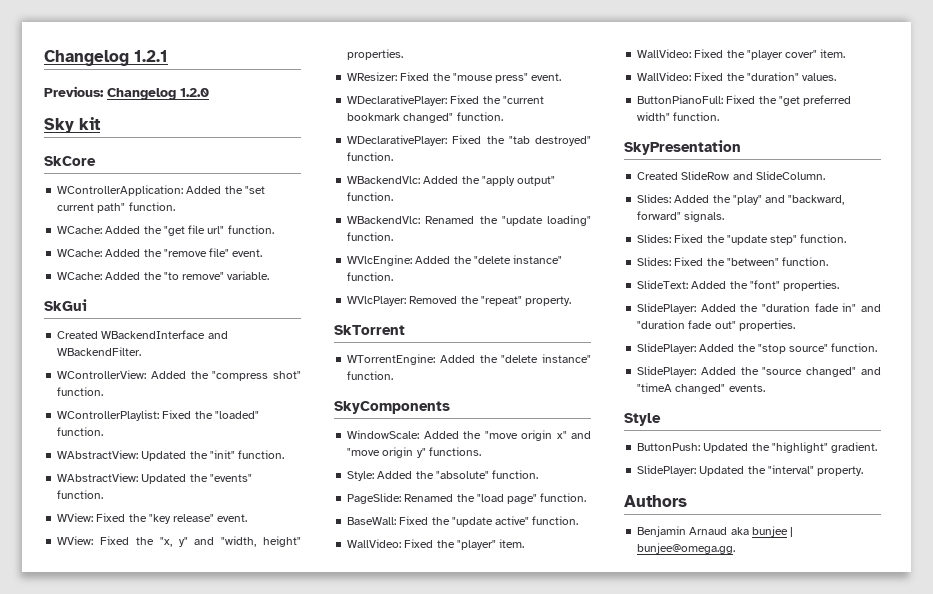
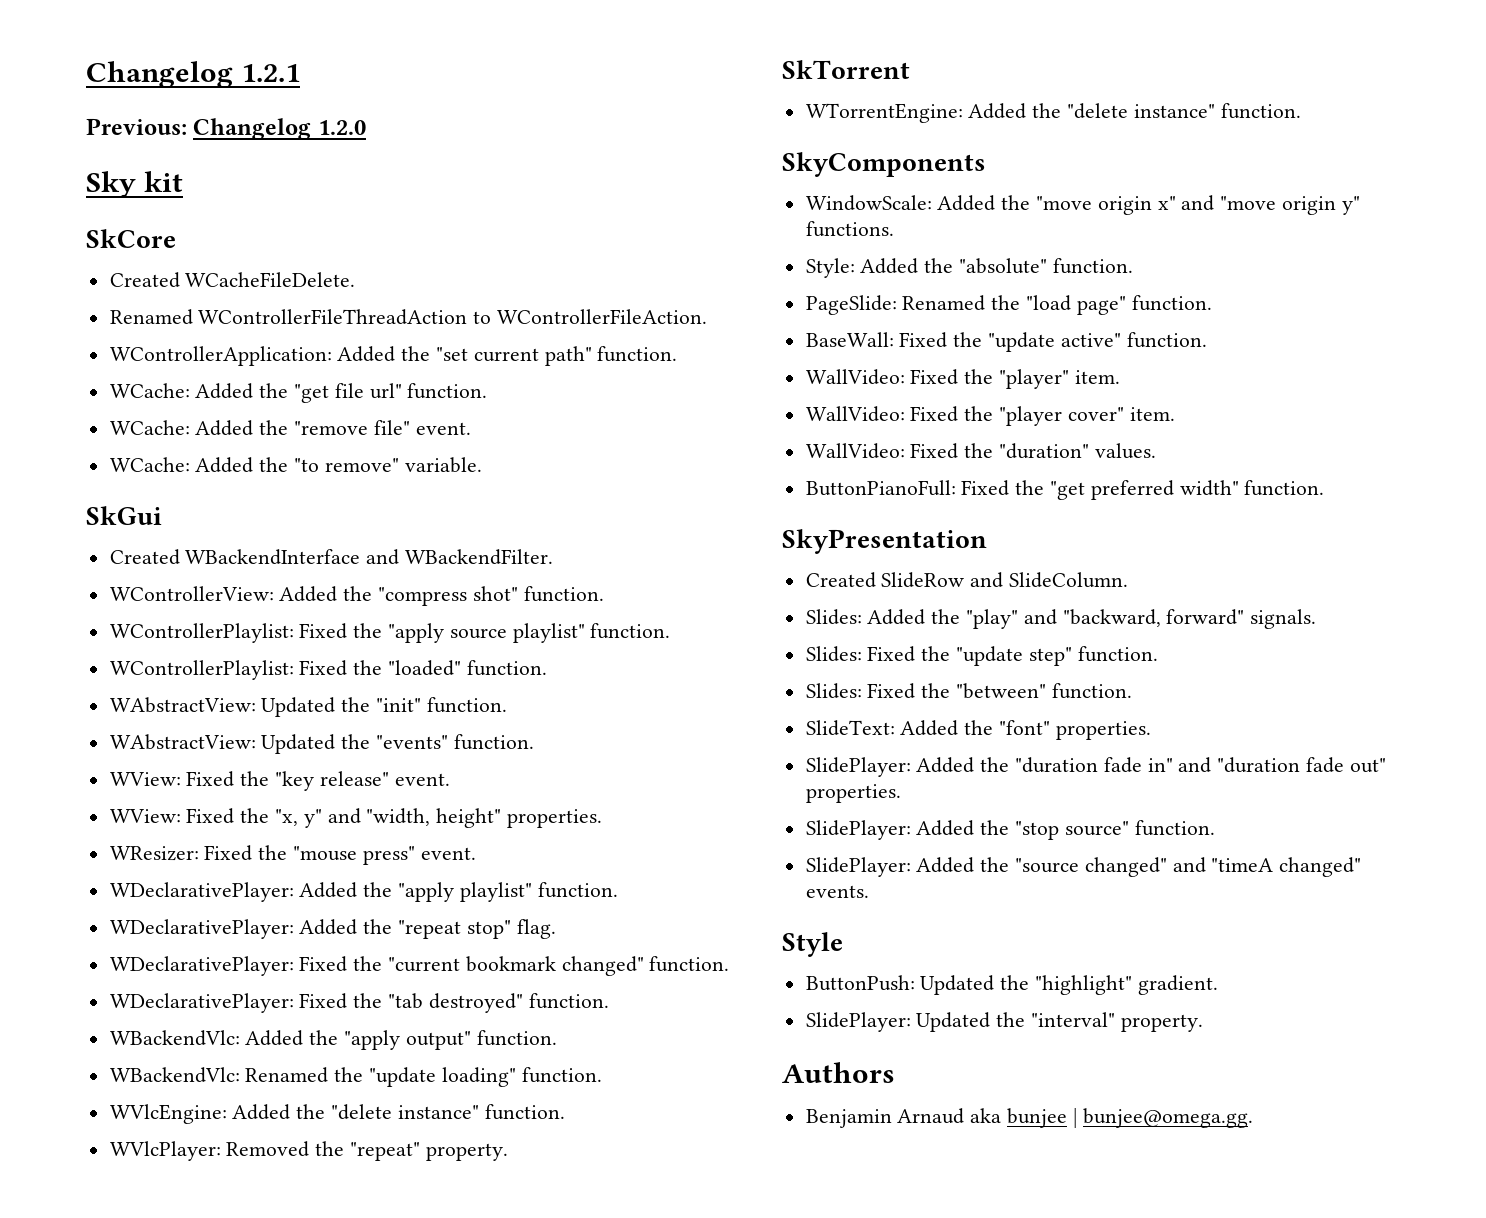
+ Created WCacheFileDelete.
+ Renamed WControllerFileThreadAction to WControllerFileAction.
+ WControllerPlaylist: Fixed the "apply source playlist" function.
+ WDeclarativePlayer: Added the "apply playlist" function.
+ WDeclarativePlayer: Added the "repeat stop" flag.

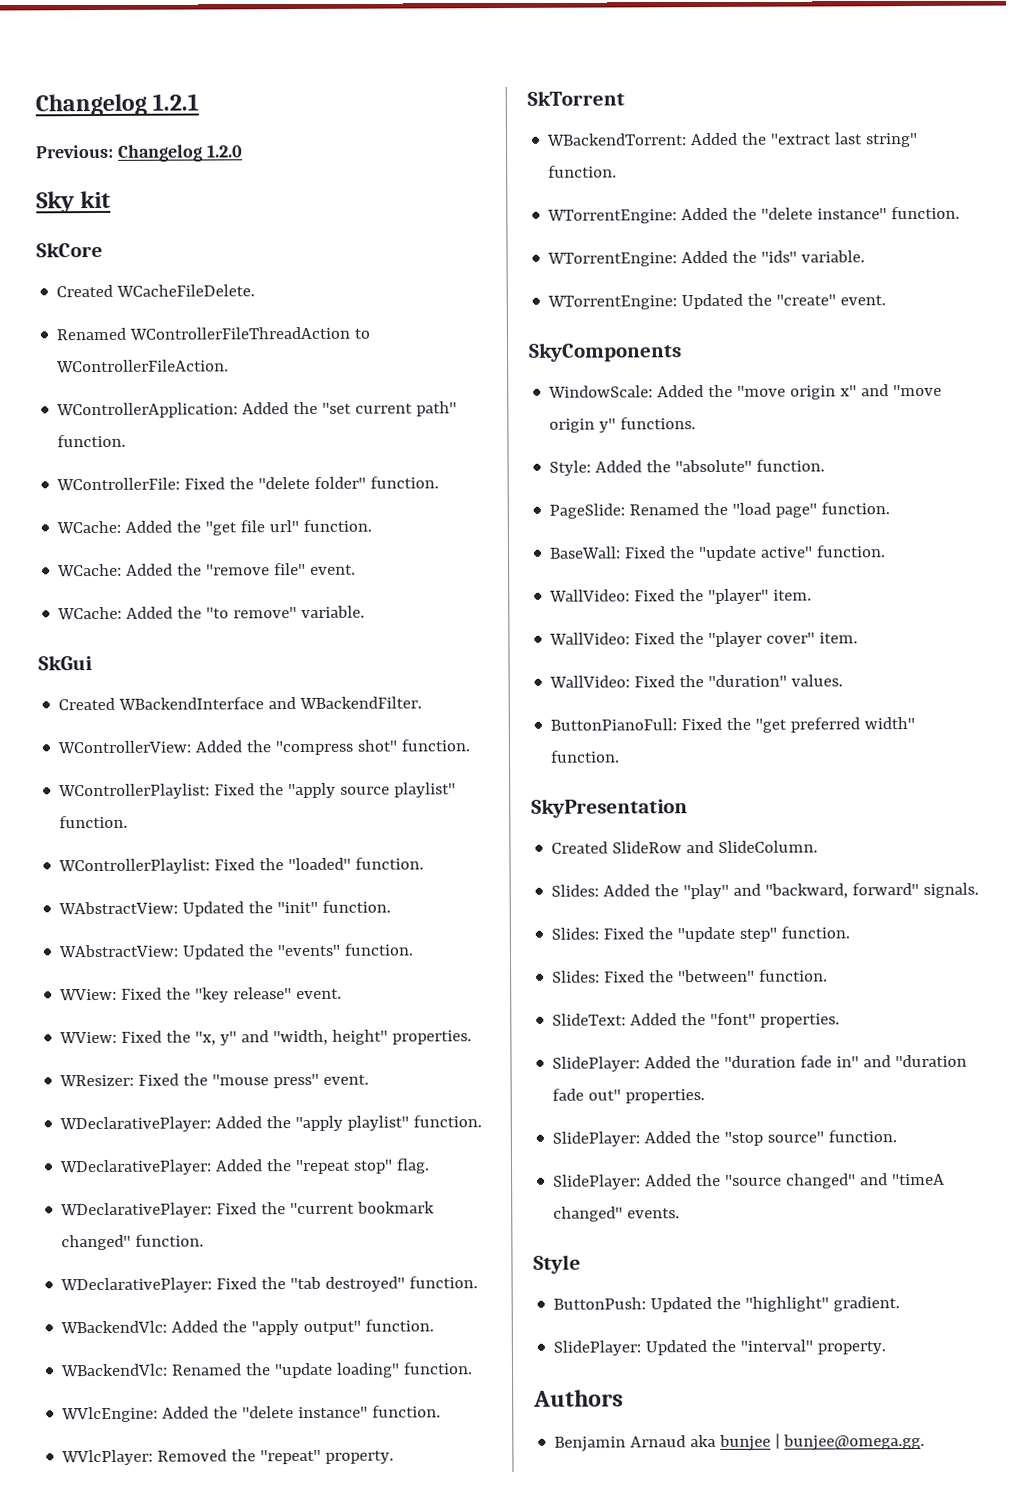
+ WControllerFile: Fixed the "delete folder" function.
+ WBackendTorrent: Added the "extract last string" function.
+ WTorrentEngine: Added the "ids" variable.
+ WTorrentEngine: Updated the "create" event.

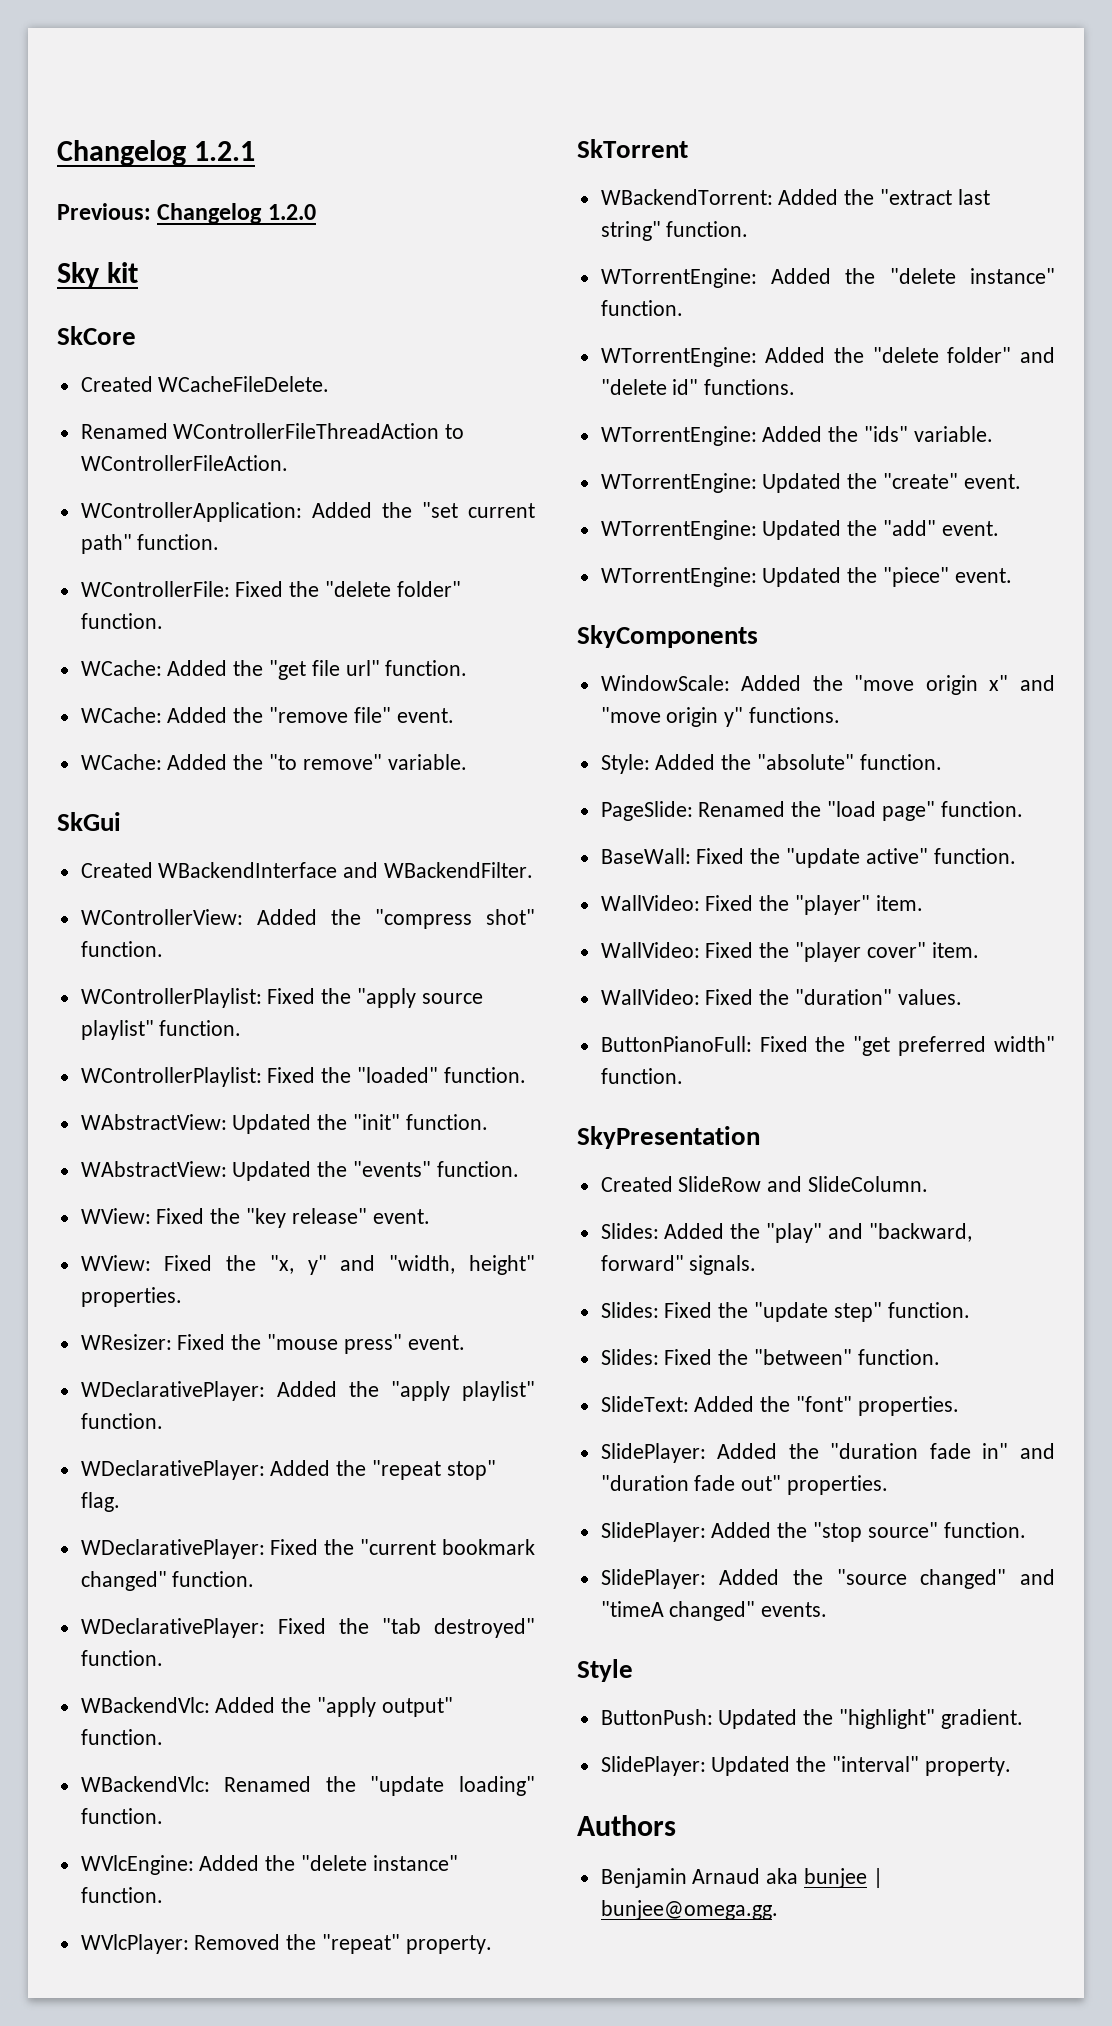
+ WTorrentEngine: Added the "delete folder" and "delete id" functions.
+ WTorrentEngine: Updated the "add" event.
+ WTorrentEngine: Updated the "piece" event.

